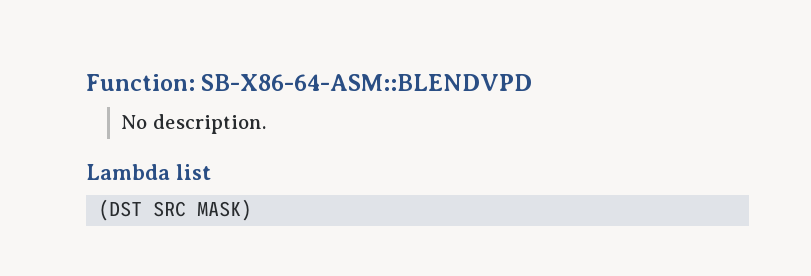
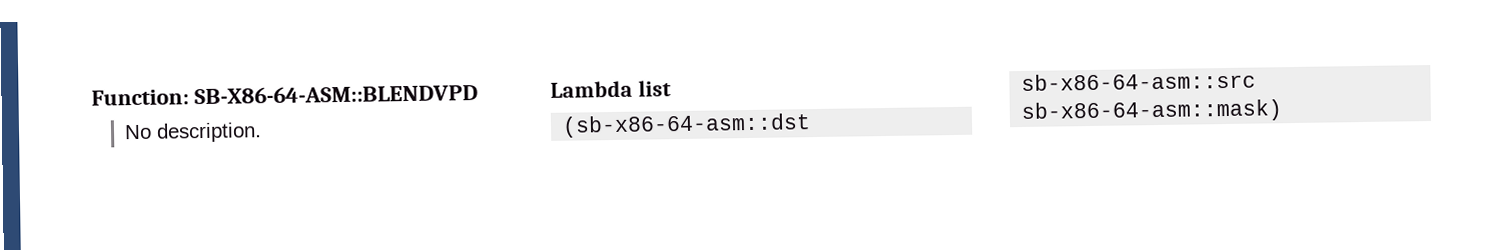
- (DST SRC MASK)
+ (sb-x86-64-asm::dst sb-x86-64-asm::src sb-x86-64-asm::mask)

